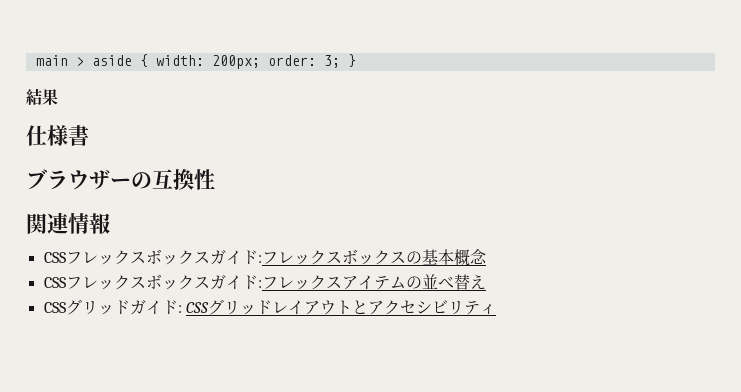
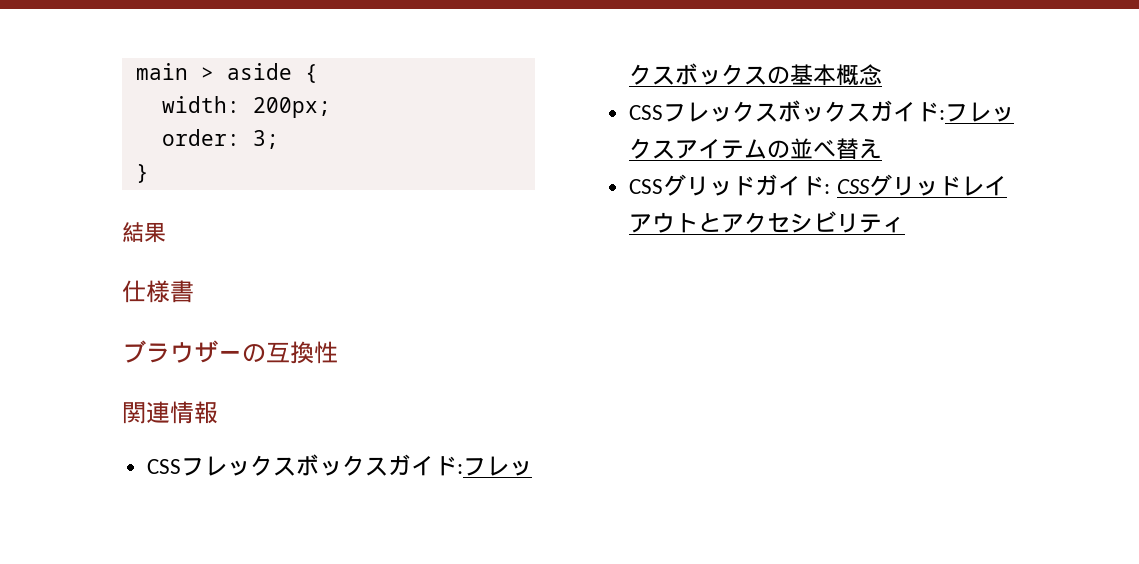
- main > aside { width: 200px; order: 3; }
+ main > aside {
+ width: 200px;
+ order: 3;
+ }

